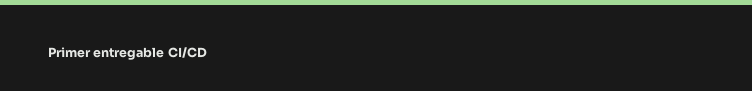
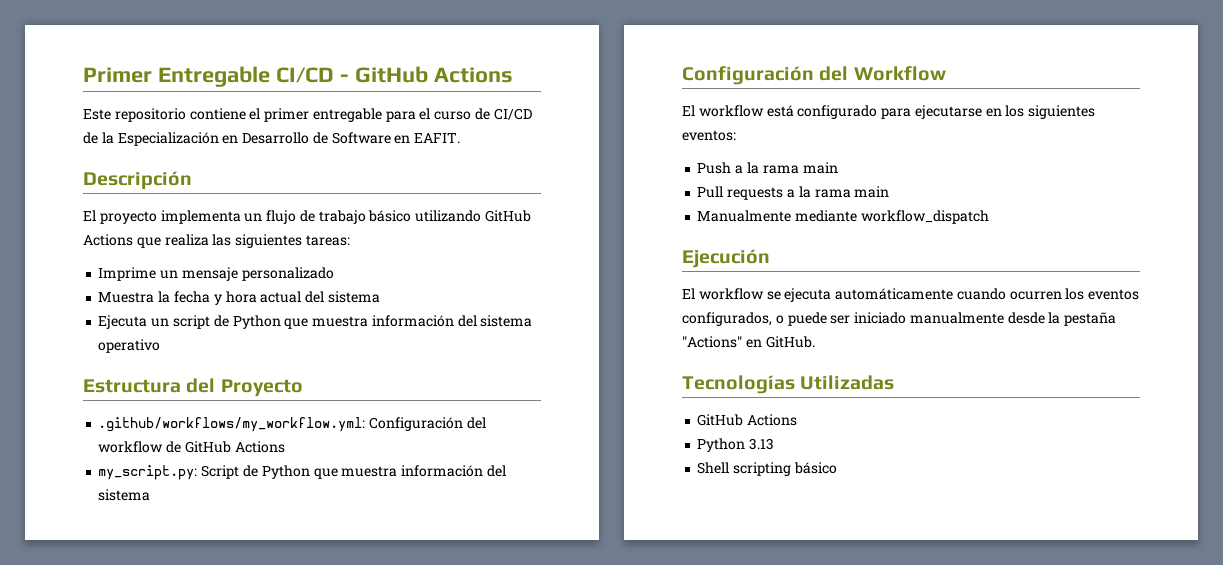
- Primer entregable CI/CD
+ Primer Entregable CI/CD - GitHub Actions
+ Este repositorio contiene el primer entregable para el curso de CI/CD de la Especialización en Desarrollo de Software en EAFIT.
+ Descripción
+ El proyecto implementa un flujo de trabajo básico utilizando GitHub Actions que realiza las siguientes tareas:
+ Imprime un mensaje personalizado
+ Muestra la fecha y hora actual del sistema
+ Ejecuta un script de Python que muestra información del sistema operativo
+ Estructura del Proyecto
+ .github/workflows/my_workflow.yml: Configuración del workflow de GitHub Actions
+ my_script.py: Script de Python que muestra información del sistema
+ Configuración del Workflow
+ El workflow está configurado para ejecutarse en los siguientes eventos:
+ Push a la rama main
+ Pull requests a la rama main
+ Manualmente mediante workflow_dispatch
+ Ejecución
+ El workflow se ejecuta automáticamente cuando ocurren los eventos configurados, o puede ser iniciado manualmente desde la pestaña "Actions" en GitHub.
+ Tecnologías Utilizadas
+ GitHub Actions
+ Python 3.13
+ Shell scripting básico

